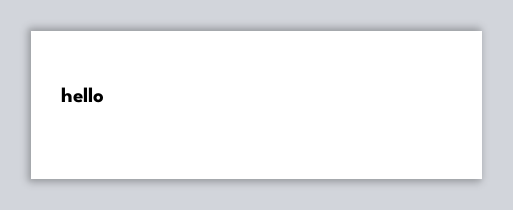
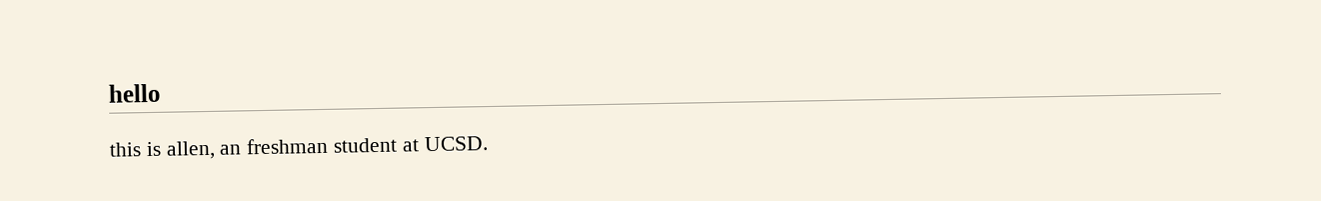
+ this is allen, an freshman student at UCSD.

